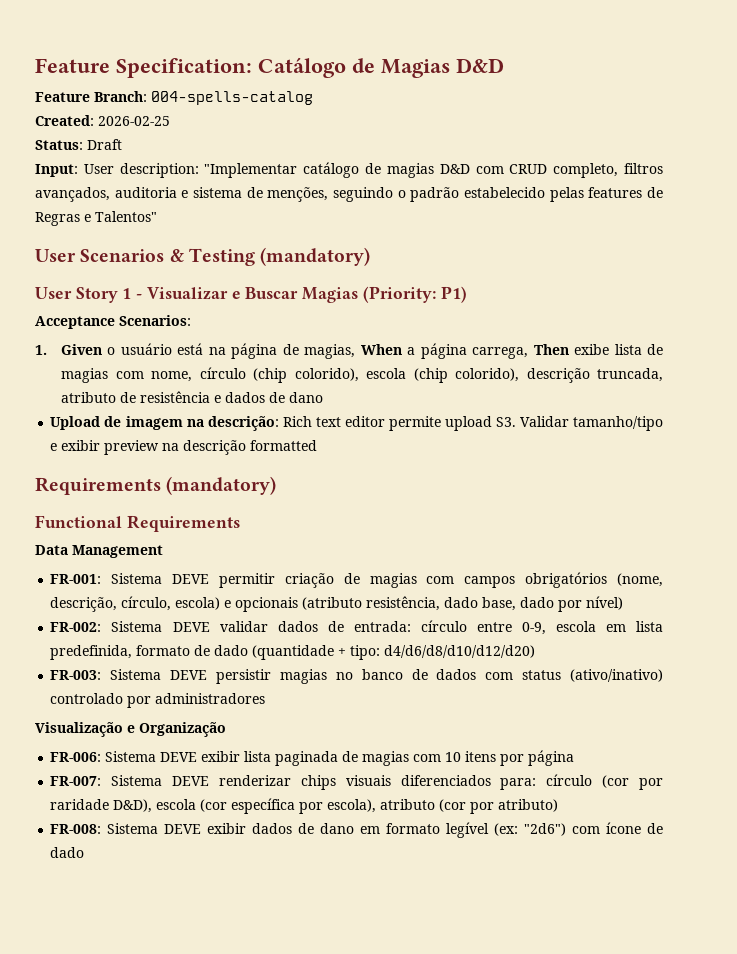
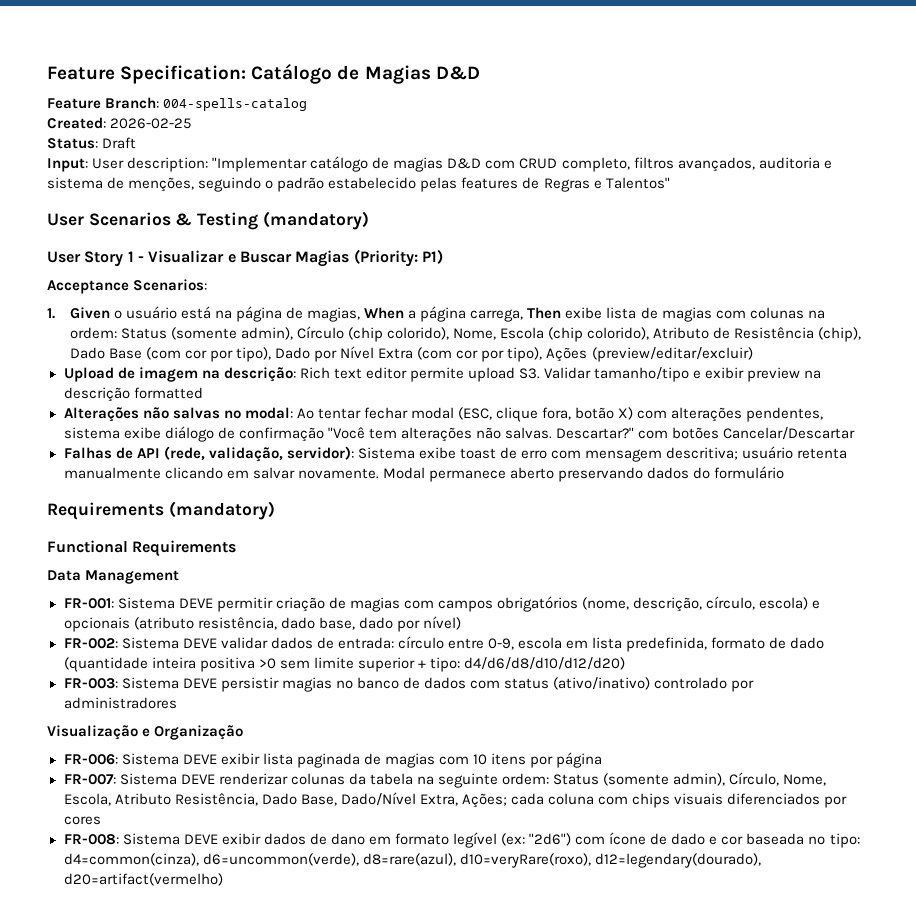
- 1. Given o usuário está na página de magias, When a página carrega, Then exibe lista de magias com nome, círculo (chip colorido), escola (chip colorido), descrição truncada, atributo de resistência e dados de dano
+ 1. Given o usuário está na página de magias, When a página carrega, Then exibe lista de magias com colunas na ordem: Status (somente admin), Círculo (chip colorido), Nome, Escola (chip colorido), Atributo de Resistência (chip), Dado Base (com cor por tipo), Dado por Nível Extra (com cor por tipo), Ações (preview/editar/excluir)
+ Alterações não salvas no modal: Ao tentar fechar modal (ESC, clique fora, botão X) com alterações pendentes, sistema exibe diálogo de confirmação "Você tem alterações não salvas. Descartar?" com botões Cancelar/Descartar
+ Falhas de API (rede, validação, servidor): Sistema exibe toast de erro com mensagem descritiva; usuário retenta manualmente clicando em salvar novamente. Modal permanece aberto preservando dados do formulário
- FR-002: Sistema DEVE validar dados de entrada: círculo entre 0-9, escola em lista predefinida, formato de dado (quantidade + tipo: d4/d6/d8/d10/d12/d20)
+ FR-002: Sistema DEVE validar dados de entrada: círculo entre 0-9, escola em lista predefinida, formato de dado (quantidade inteira positiva >0 sem limite superior + tipo: d4/d6/d8/d10/d12/d20)
- FR-007: Sistema DEVE renderizar chips visuais diferenciados para: círculo (cor por raridade D&D), escola (cor específica por escola), atributo (cor por atributo)
+ FR-007: Sistema DEVE renderizar colunas da tabela na seguinte ordem: Status (somente admin), Círculo, Nome, Escola, Atributo Resistência, Dado Base, Dado/Nível Extra, Ações; cada coluna com chips visuais diferenciados por cores
- FR-008: Sistema DEVE exibir dados de dano em formato legível (ex: "2d6") com ícone de dado
+ FR-008: Sistema DEVE exibir dados de dano em formato legível (ex: "2d6") com ícone de dado e cor baseada no tipo: d4=common(cinza), d6=uncommon(verde), d8=rare(azul), d10=veryRare(roxo), d12=legendary(dourado), d20=artifact(vermelho)

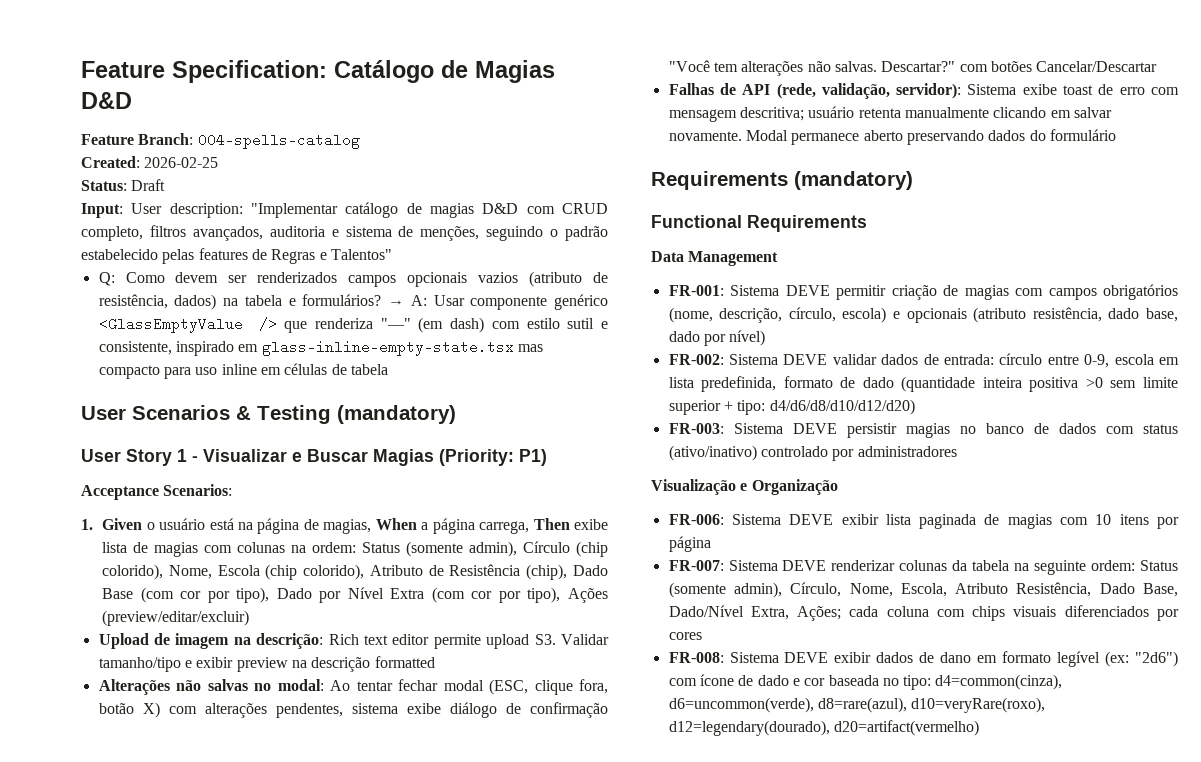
+ Q: Como devem ser renderizados campos opcionais vazios (atributo de resistência, dados) na tabela e formulários? → A: Usar componente genérico <GlassEmptyValue /> que renderiza "—" (em dash) com estilo sutil e consistente, inspirado em glass-inline-empty-state.tsx mas compacto para uso inline em células de tabela

